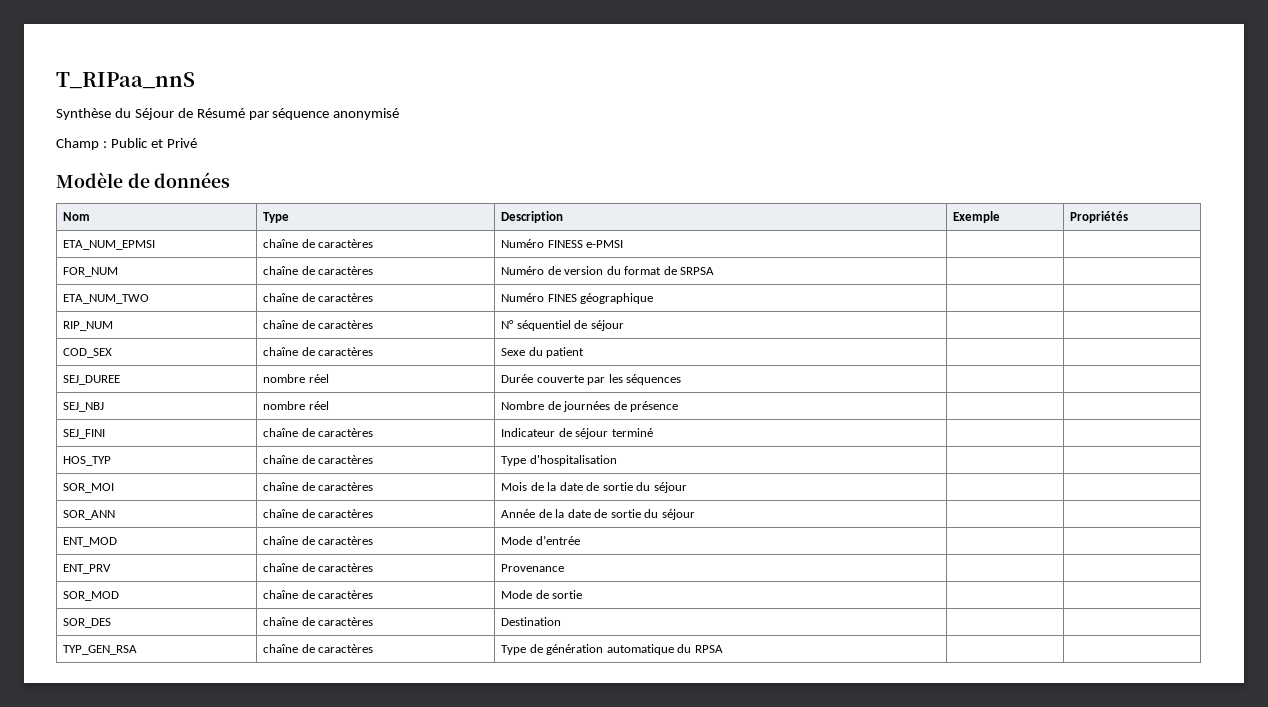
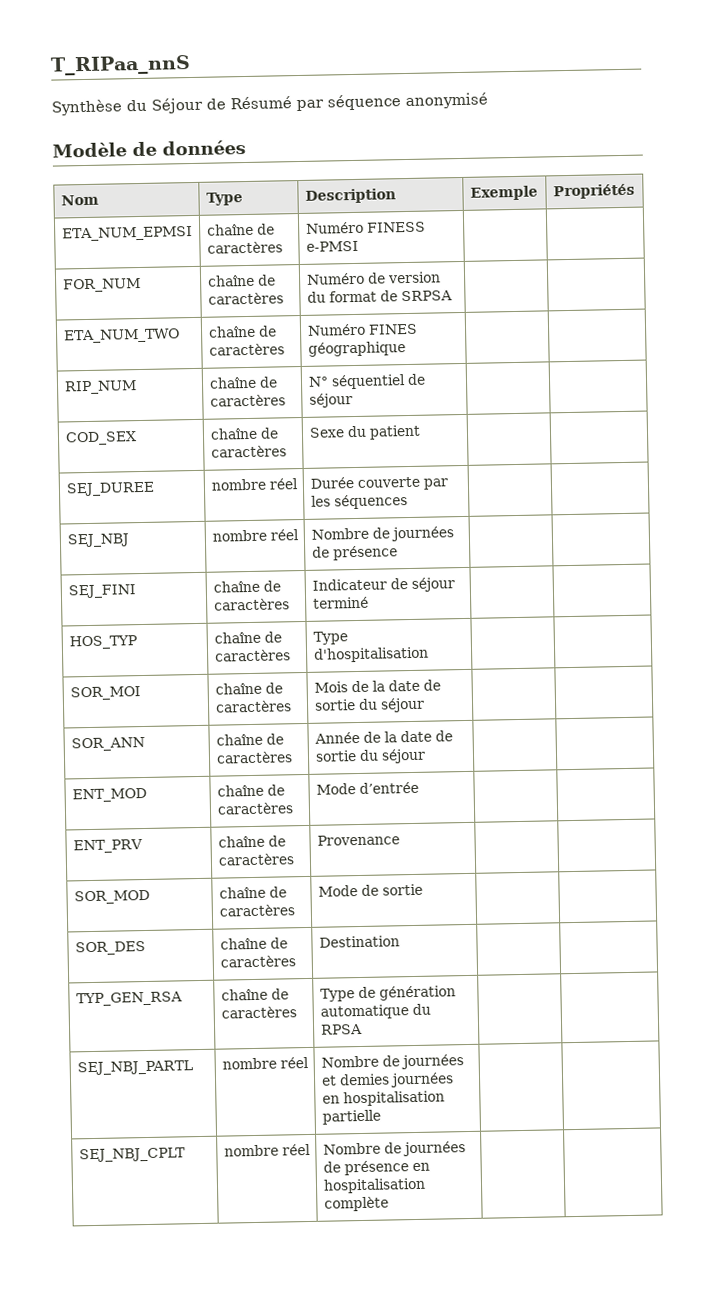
- Champ : Public et Privé
+ SEJ_NBJ_PARTL | nombre réel | Nombre de journées et demies journées en hospitalisation partielle | |
+ SEJ_NBJ_CPLT | nombre réel | Nombre de journées de présence en hospitalisation complète | |

